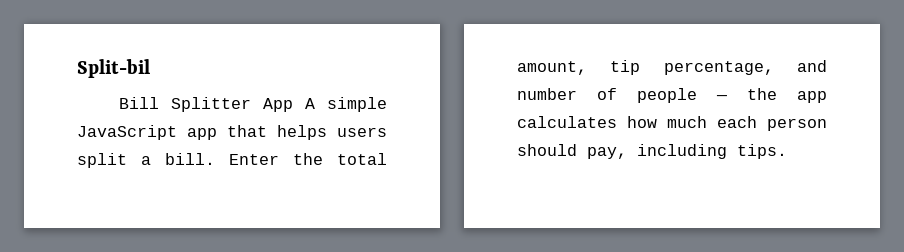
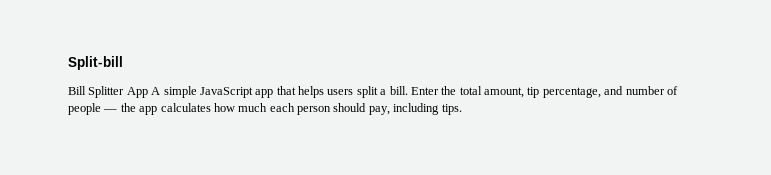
- Split-bil
+ Split-bill

